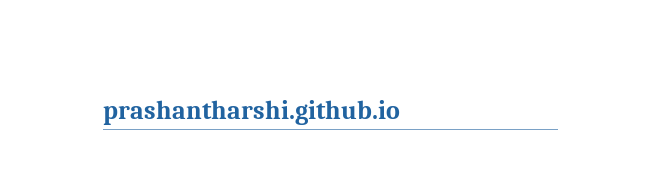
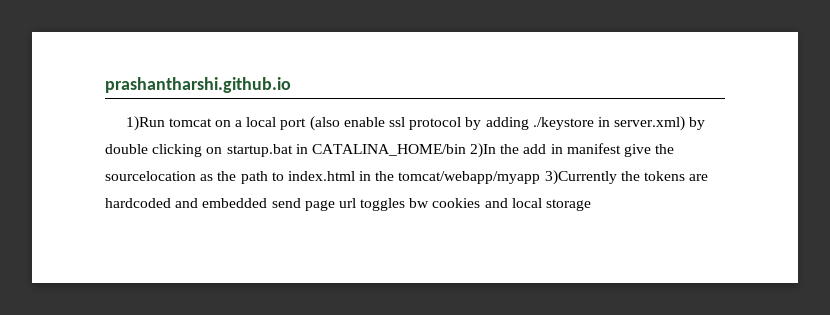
+ 1)Run tomcat on a local port (also enable ssl protocol by adding ./keystore in server.xml) by double clicking on startup.bat in CATALINA_HOME/bin 2)In the add in manifest give the sourcelocation as the path to index.html in the tomcat/webapp/myapp 3)Currently the tokens are hardcoded and embedded send page url toggles bw cookies and local storage

